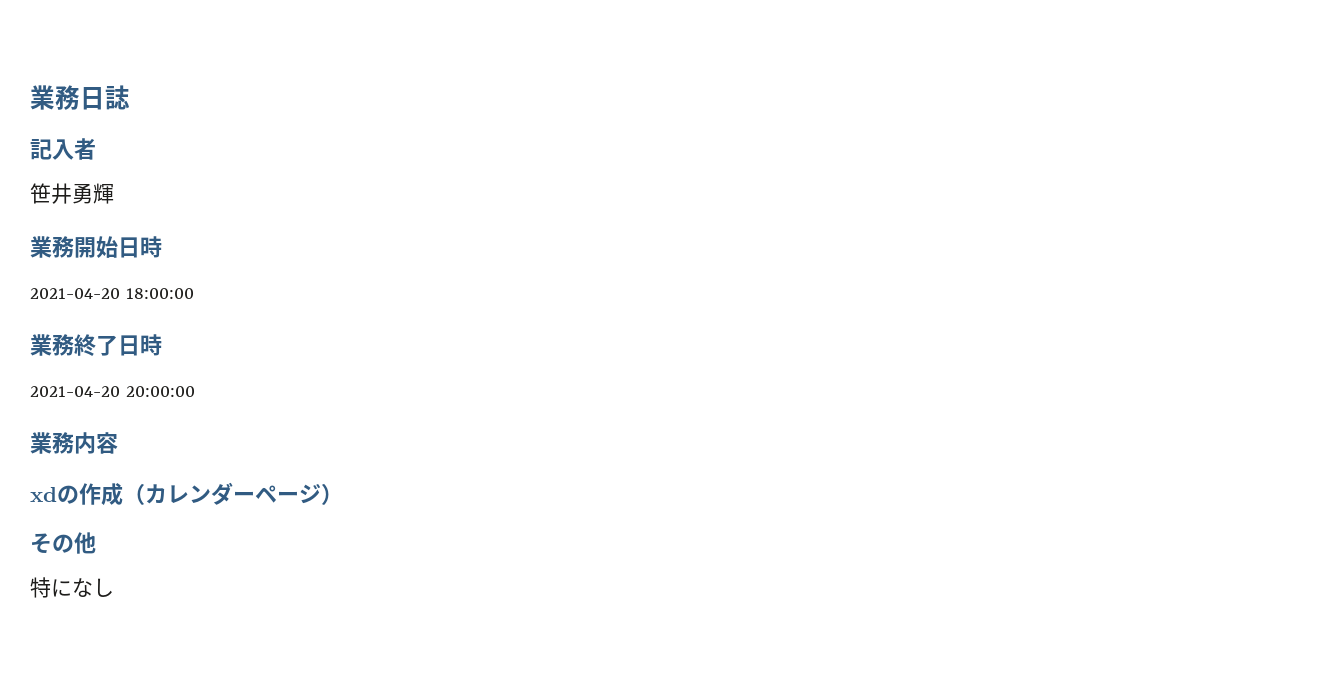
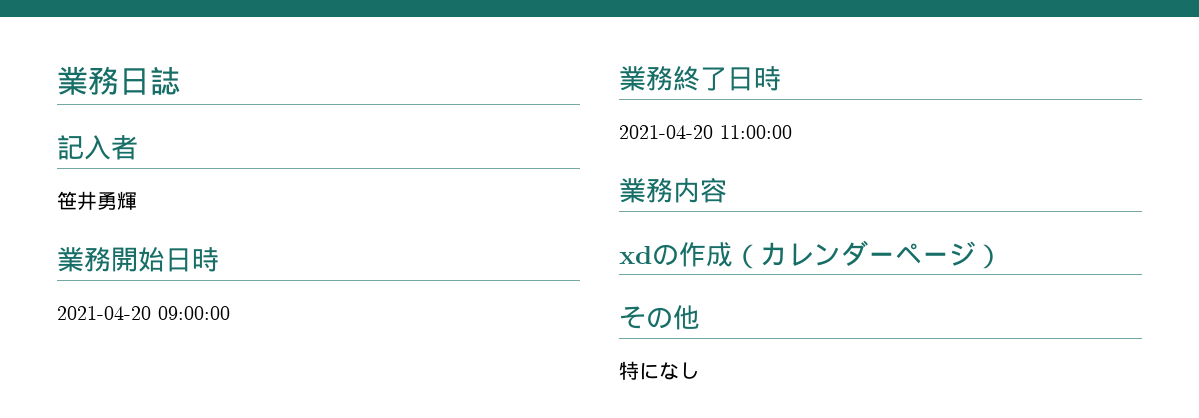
- 2021-04-20 18:00:00
+ 2021-04-20 09:00:00
- 2021-04-20 20:00:00
+ 2021-04-20 11:00:00

